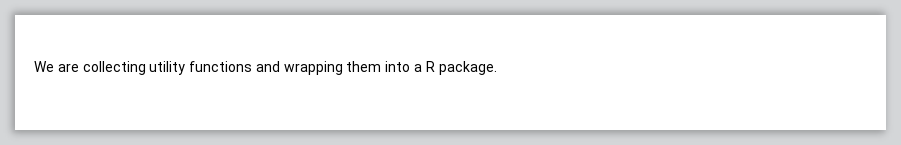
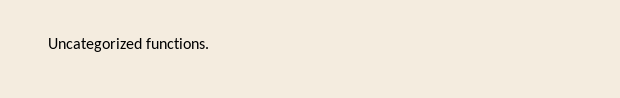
- We are collecting utility functions and wrapping them into a R package.
+ Uncategorized functions.

